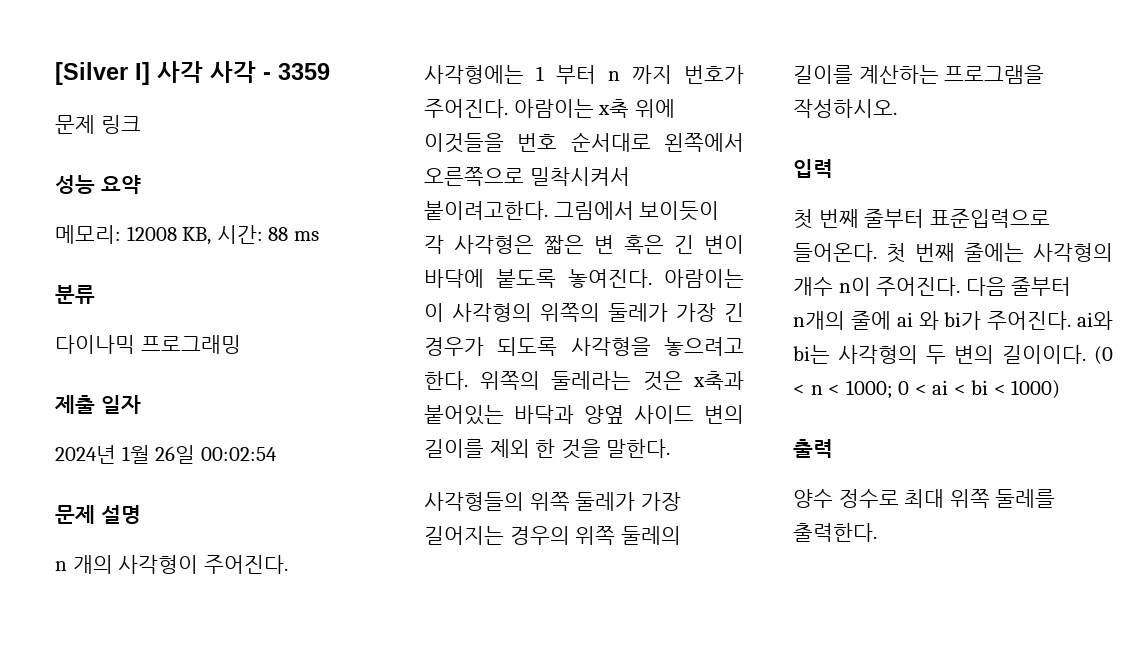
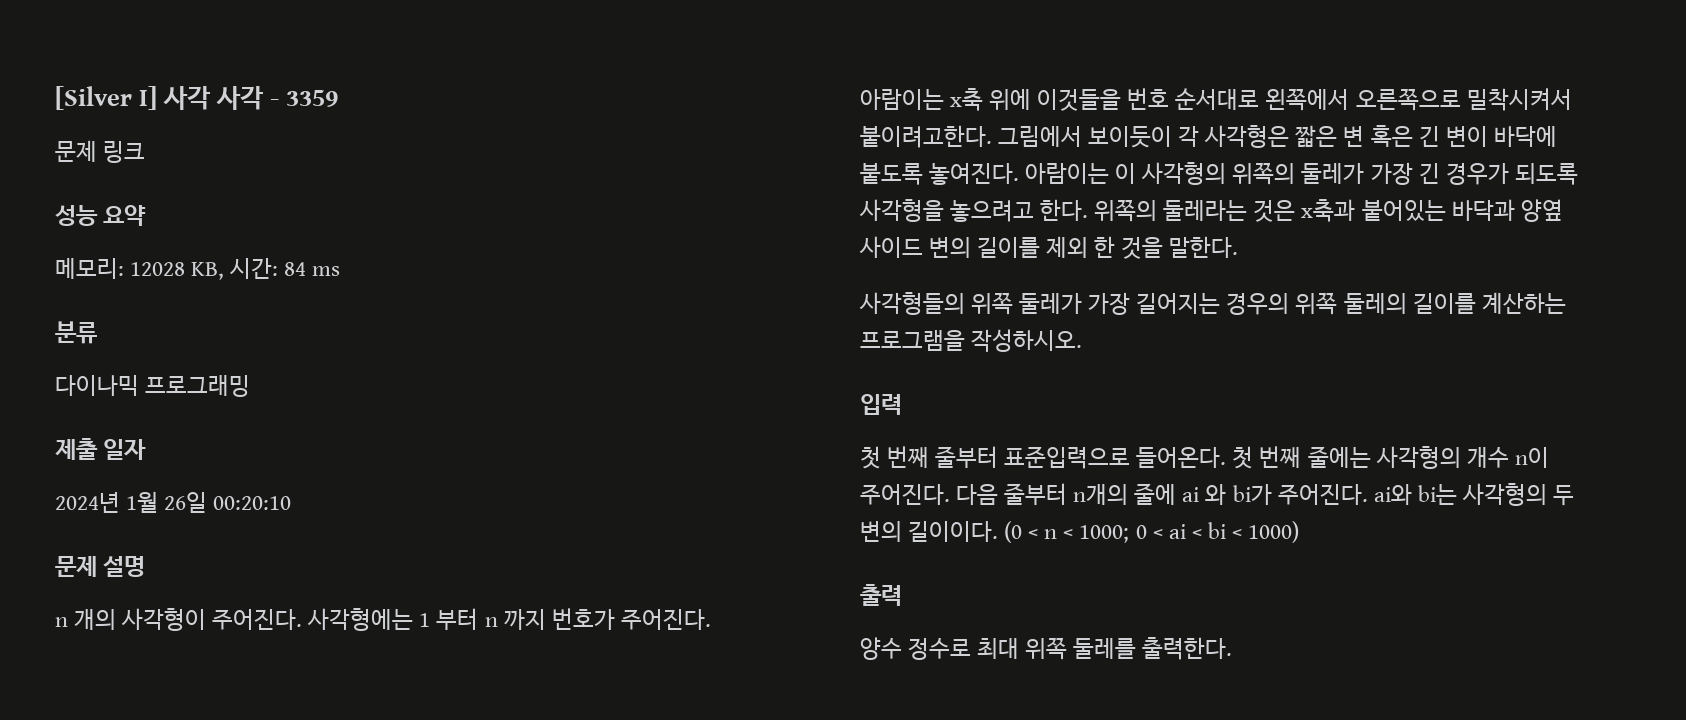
- 메모리: 12008 KB, 시간: 88 ms
+ 메모리: 12028 KB, 시간: 84 ms
- 2024년 1월 26일 00:02:54
+ 2024년 1월 26일 00:20:10

